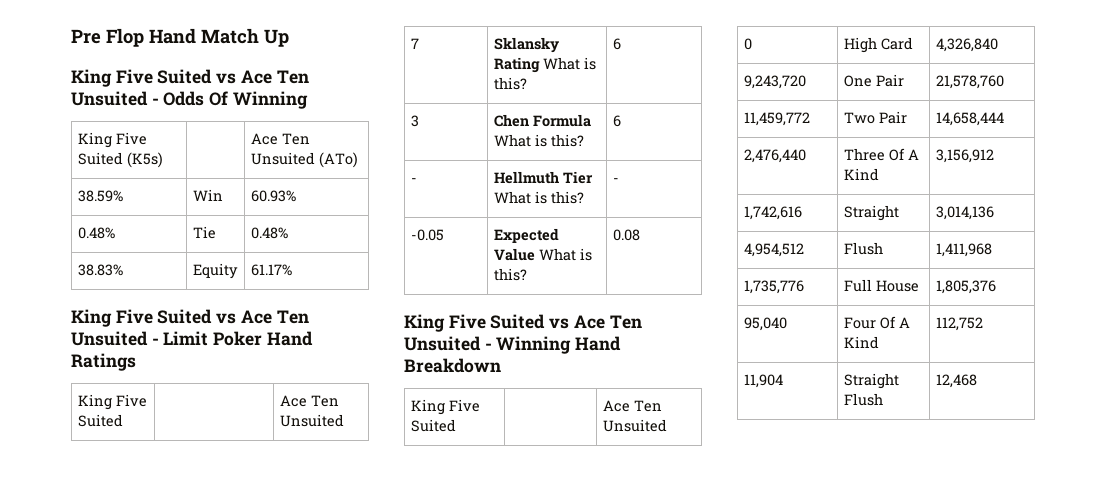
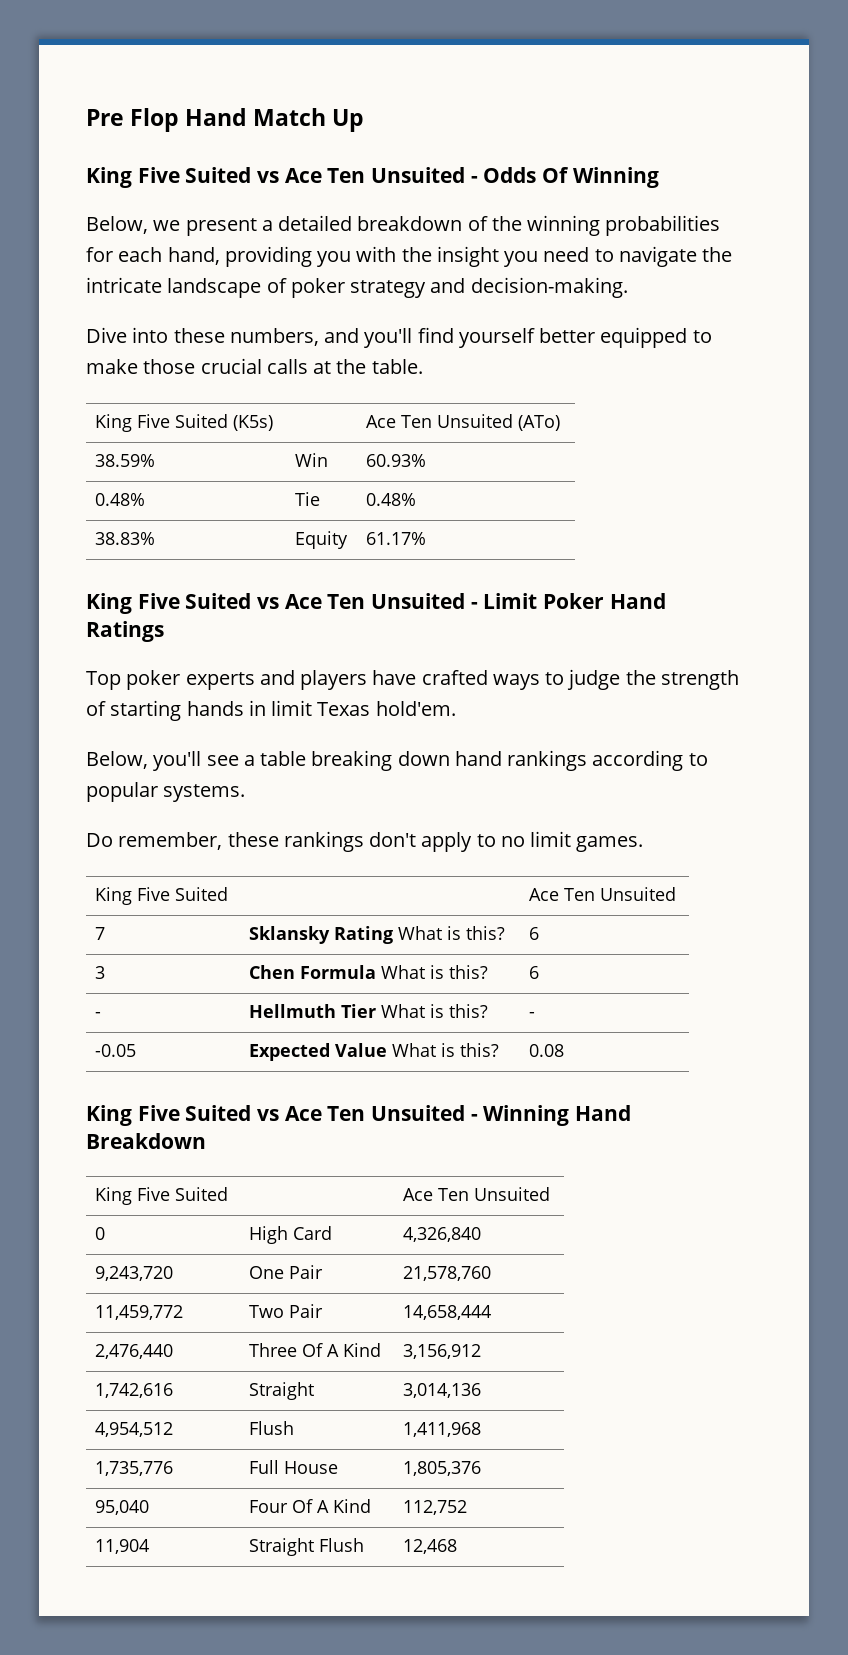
+ Below, we present a detailed breakdown of the winning probabilities for each hand, providing you with the insight you need to navigate the intricate landscape of poker strategy and decision-making.
+ Dive into these numbers, and you'll find yourself better equipped to make those crucial calls at the table.
+ Top poker experts and players have crafted ways to judge the strength of starting hands in limit Texas hold'em.
+ Below, you'll see a table breaking down hand rankings according to popular systems.
+ Do remember, these rankings don't apply to no limit games.

